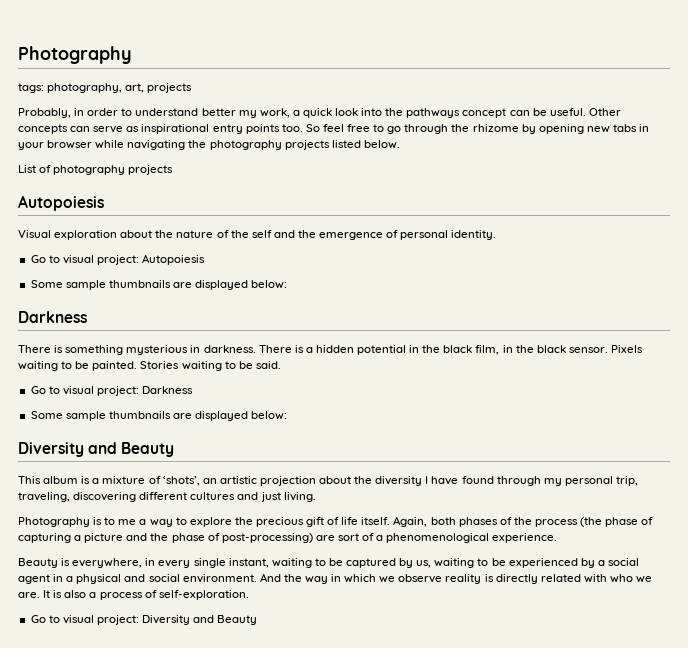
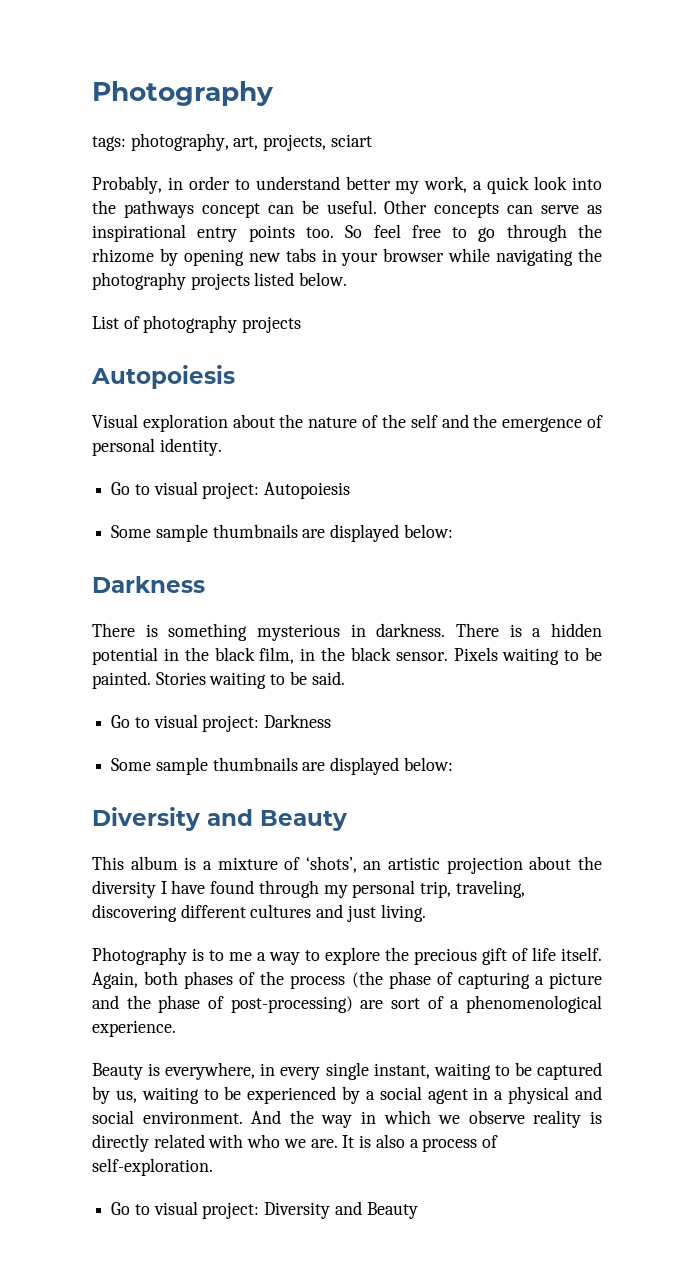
- tags: photography, art, projects
+ tags: photography, art, projects, sciart

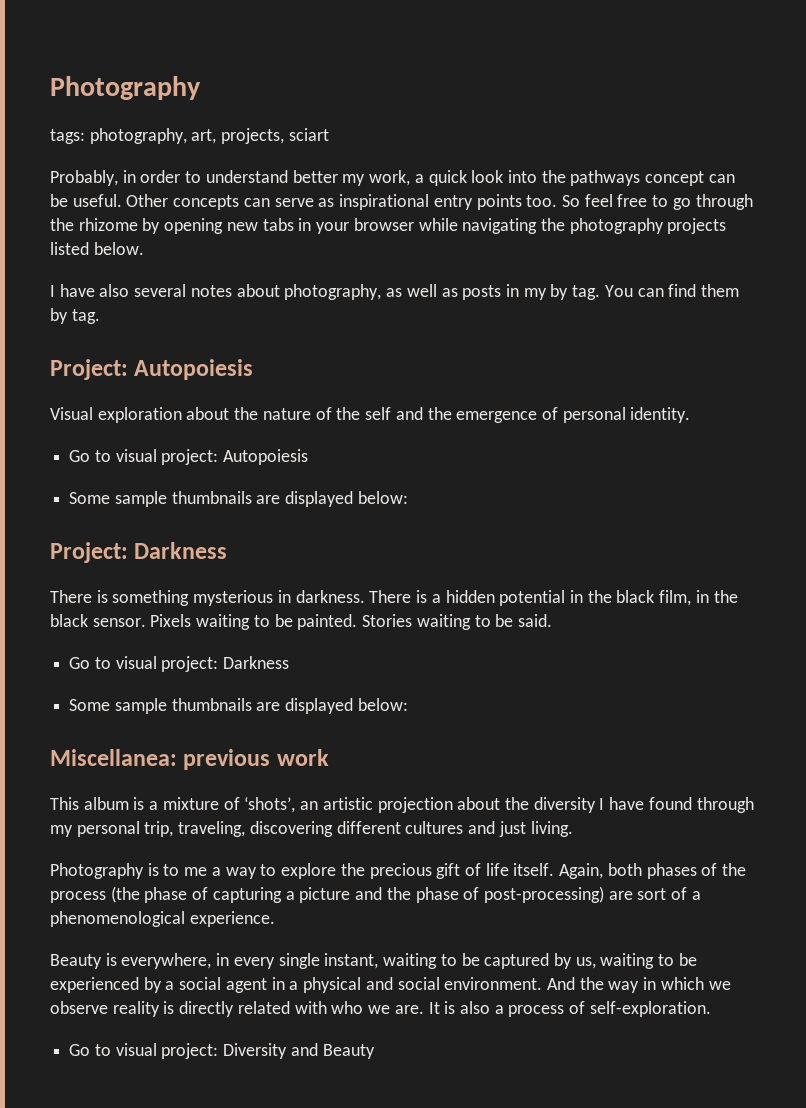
- List of photography projects
- Autopoiesis
+ I have also several notes about photography, as well as posts in my by tag. You can find them by tag.
+ Project: Autopoiesis
  Go to visual project: Autopoiesis
  Some sample thumbnails are displayed below:
- Darkness
+ Project: Darkness
  Go to visual project: Darkness
  Some sample thumbnails are displayed below:
- Diversity and Beauty
+ Miscellanea: previous work

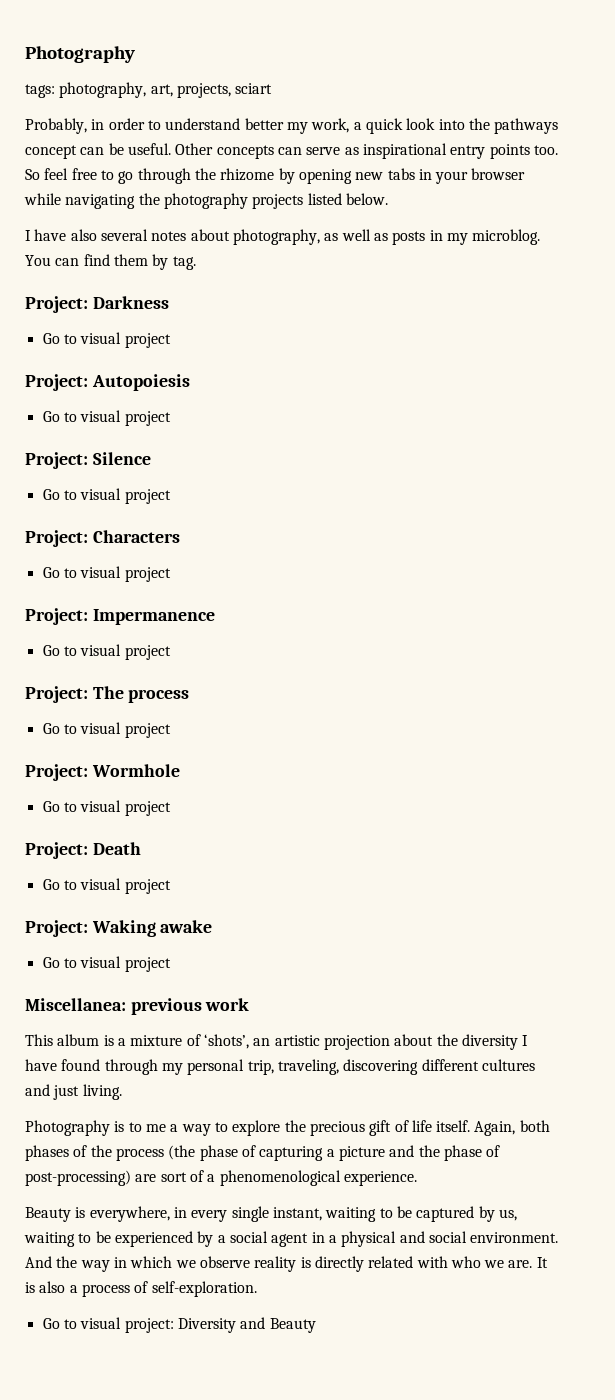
- I have also several notes about photography, as well as posts in my by tag.
+ I have also several notes about photography, as well as posts in my microblog.
+ Project: Darkness
+ Go to visual project
  Project: Autopoiesis
- Visual exploration about the nature of the self and the emergence of personal identity.
- Go to visual project: Autopoiesis
- Some sample thumbnails are displayed below:
- Project: Darkness
- There is something mysterious in darkness. There is a hidden potential in the black film, in the black sensor. Pixels waiting to be painted. Stories waiting to be said.
- Go to visual project: Darkness
- Some sample thumbnails are displayed below:
+ Go to visual project
+ Project: Silence
+ Go to visual project
+ Project: Characters
+ Go to visual project
+ Project: Impermanence
+ Go to visual project
+ Project: The process
+ Go to visual project
+ Project: Wormhole
+ Go to visual project
+ Project: Death
+ Go to visual project
+ Project: Waking awake
+ Go to visual project

